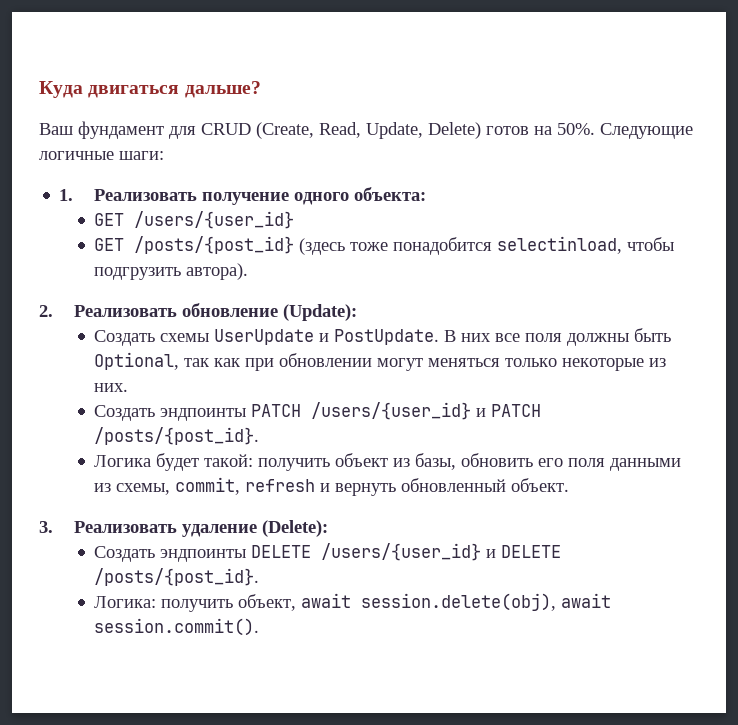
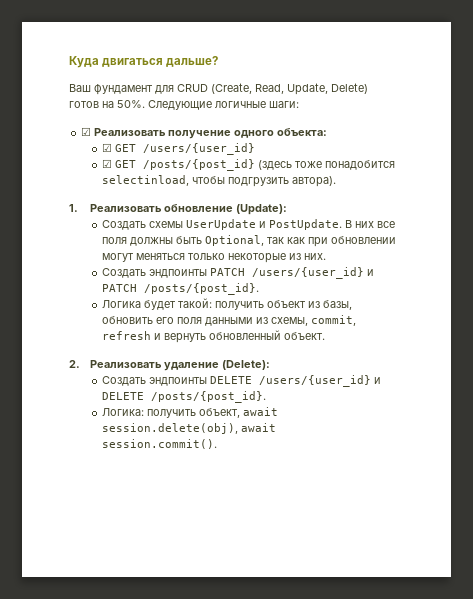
- 1. Реализовать получение одного объекта:
+ ☑ Реализовать получение одного объекта:
- GET /users/{user_id}
+ ☑ GET /users/{user_id}
- GET /posts/{post_id} (здесь тоже понадобится selectinload, чтобы подгрузить автора).
+ ☑ GET /posts/{post_id} (здесь тоже понадобится selectinload, чтобы подгрузить автора).
- 2. Реализовать обновление (Update):
+ 1. Реализовать обновление (Update):
- 3. Реализовать удаление (Delete):
+ 2. Реализовать удаление (Delete):

